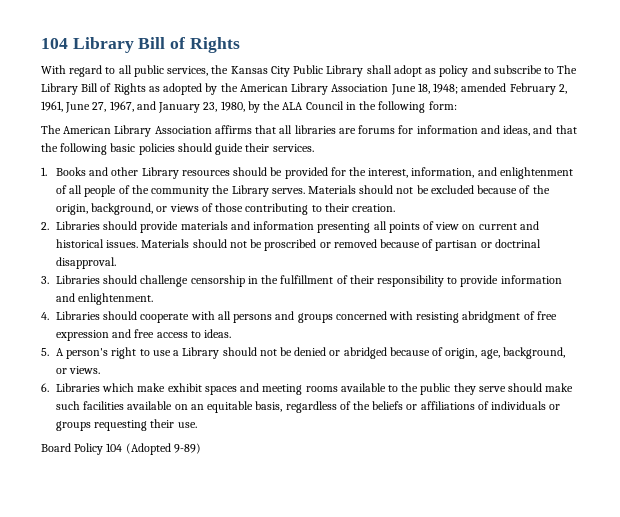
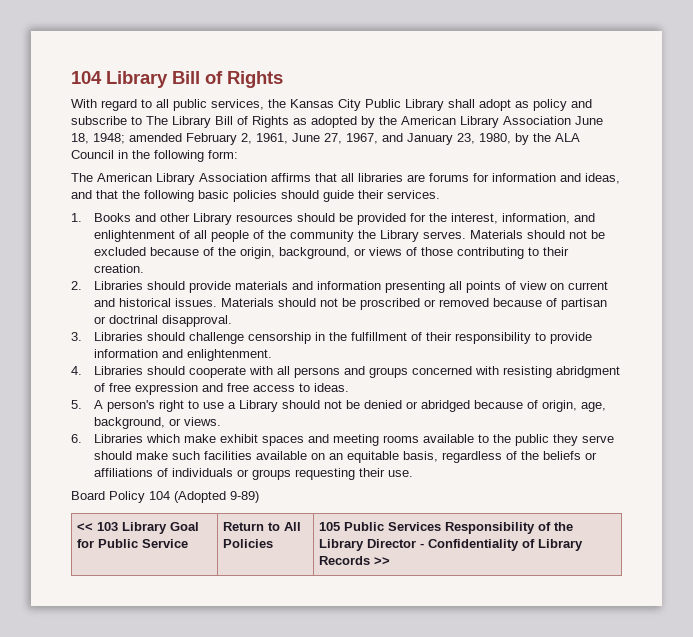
+ << 103 Library Goal for Public Service | Return to All Policies | 105 Public Services Responsibility of the Library Director - Confidentiality of Library Records >>

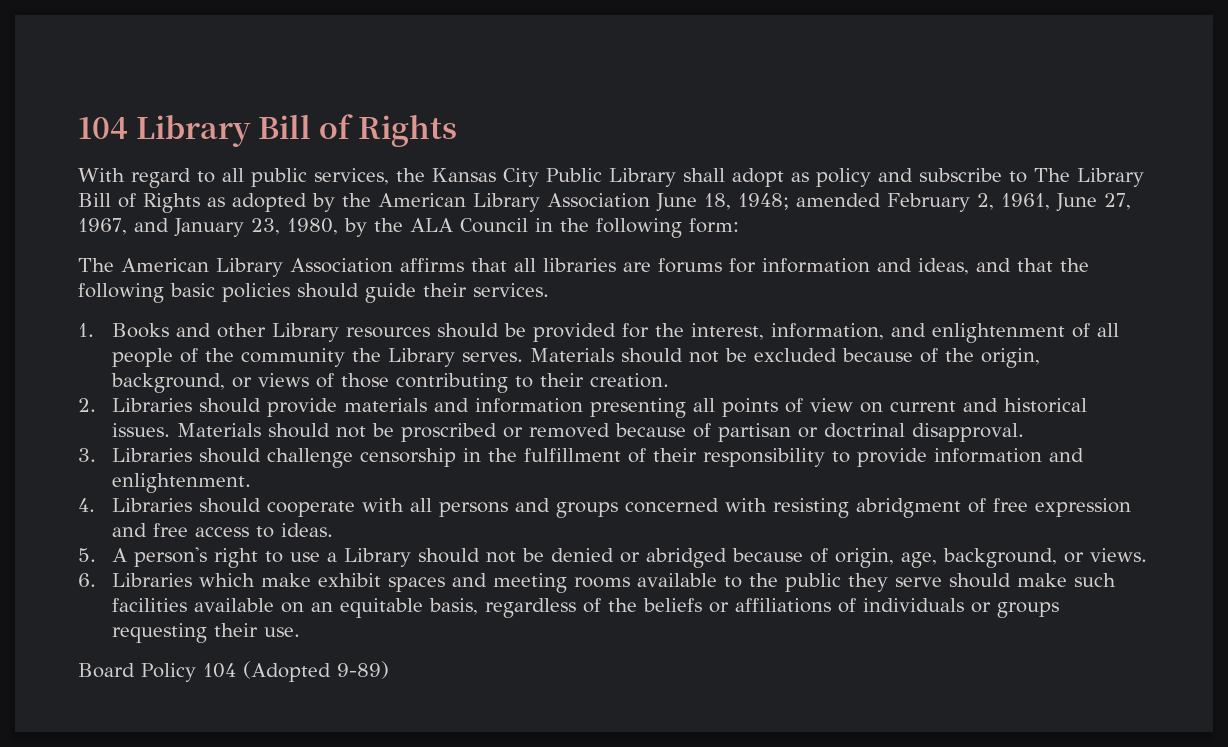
- << 103 Library Goal for Public Service | Return to All Policies | 105 Public Services Responsibility of the Library Director - Confidentiality of Library Records >>

